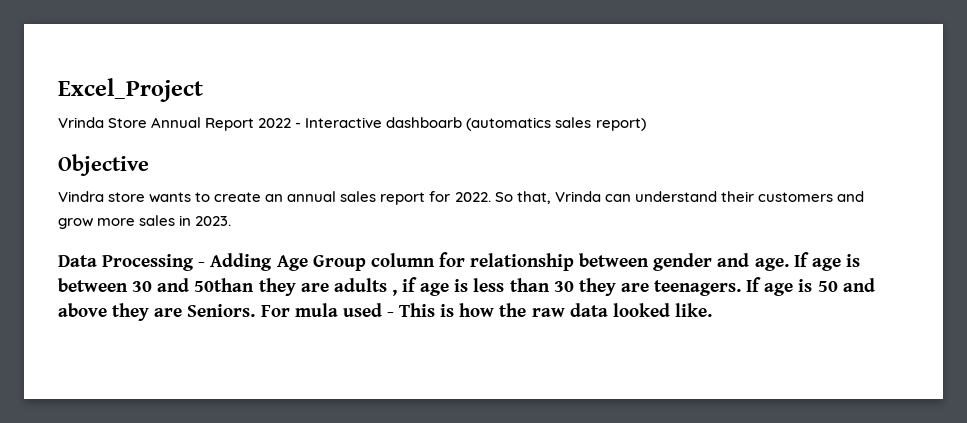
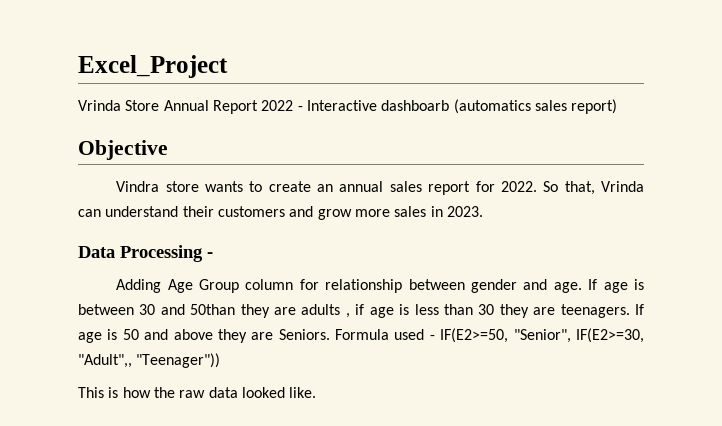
- Data Processing - Adding Age Group column for relationship between gender and age.
+ Data Processing -
+ Adding Age Group column for relationship between gender and age.
- For mula used - This is how the raw data looked like.
+ Formula used - IF(E2>=50, "Senior", IF(E2>=30, "Adult",, "Teenager"))
+ This is how the raw data looked like.

